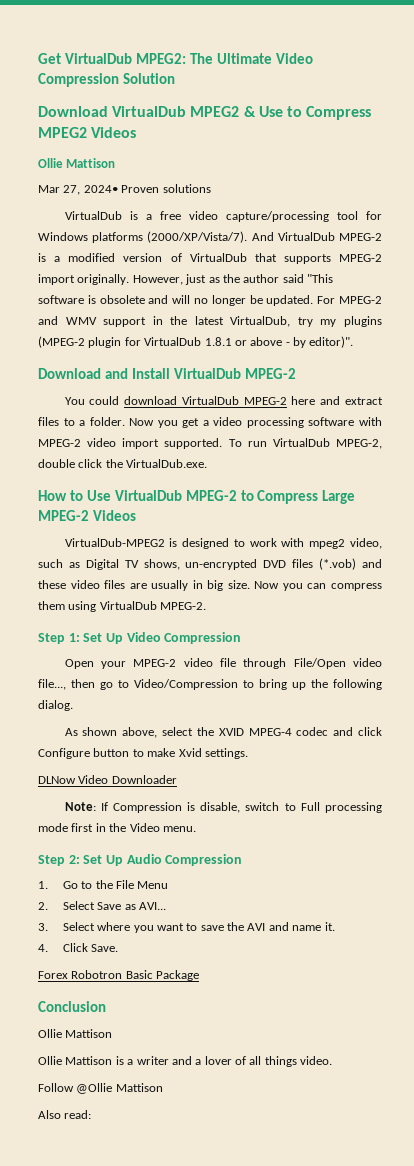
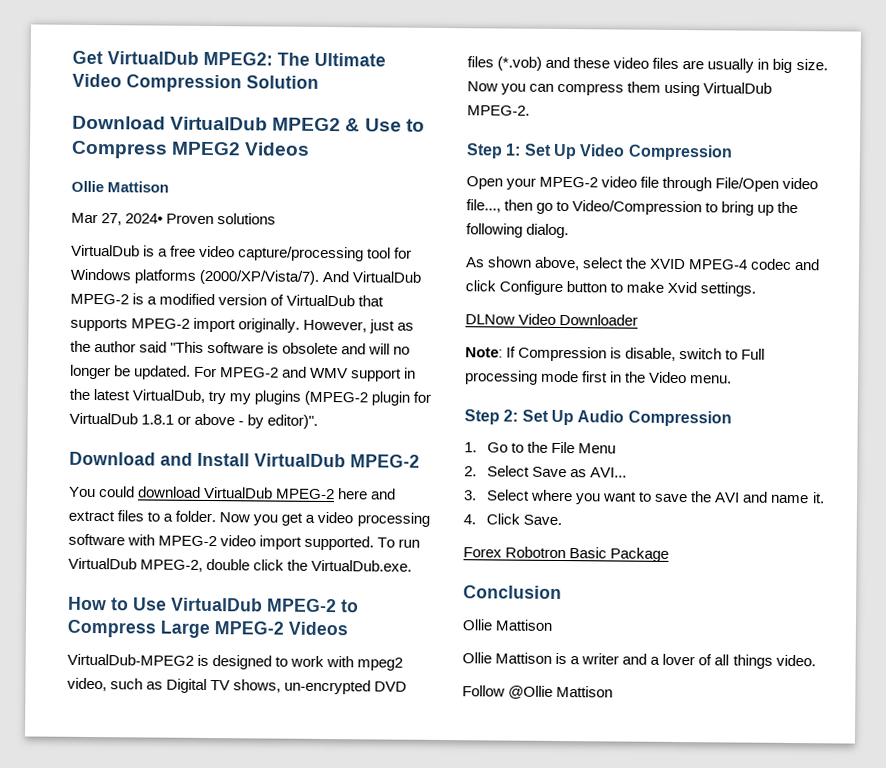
- Also read:

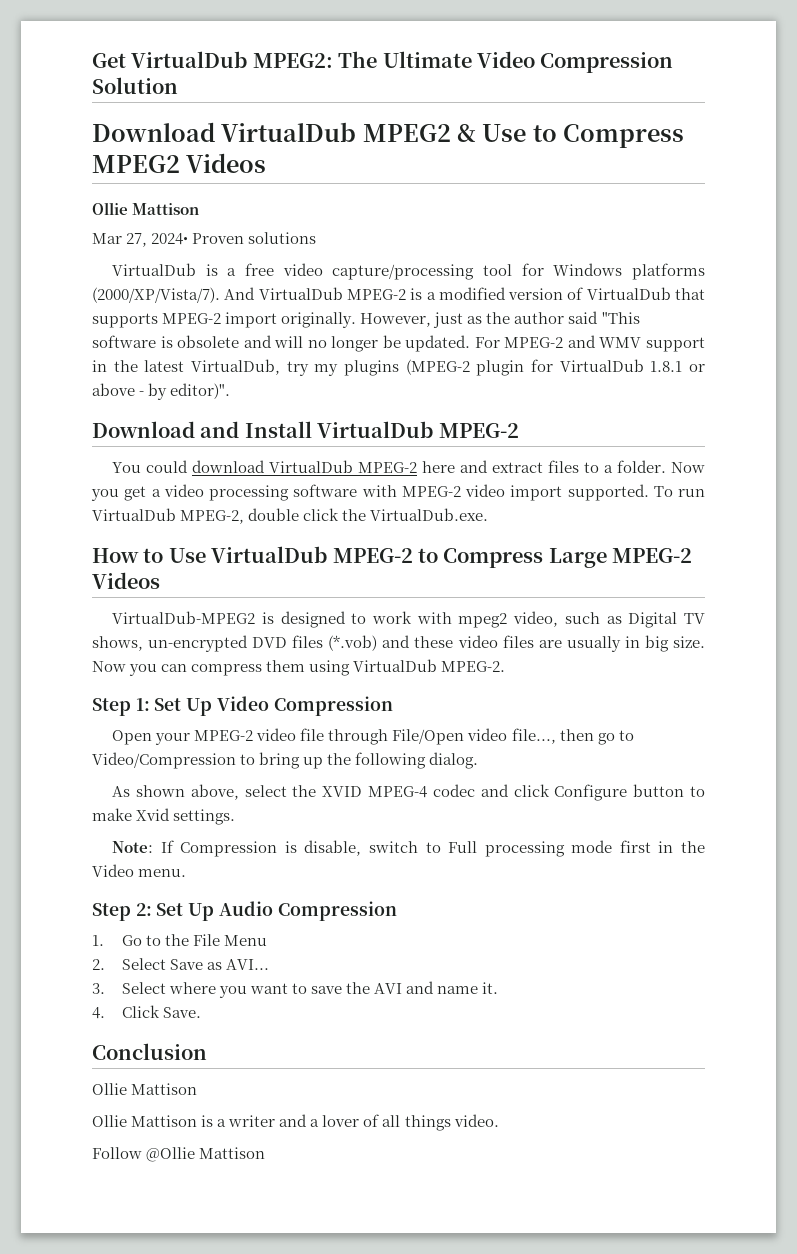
- DLNow Video Downloader
- Forex Robotron Basic Package

